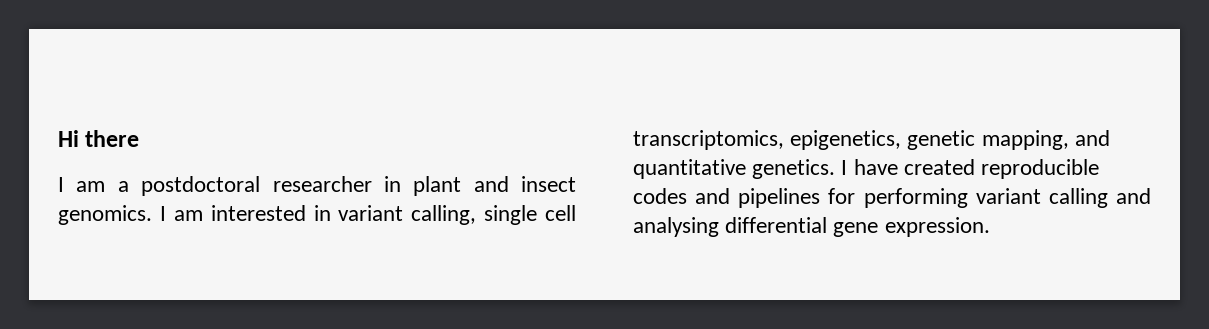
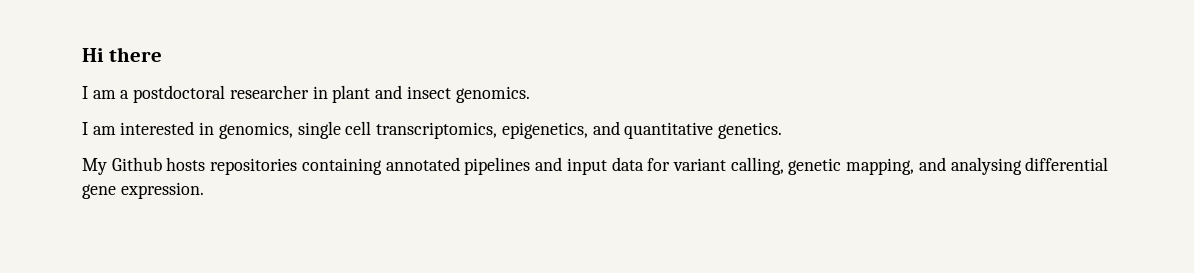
- I am a postdoctoral researcher in plant and insect genomics. I am interested in variant calling, single cell transcriptomics, epigenetics, genetic mapping, and quantitative genetics. I have created reproducible codes and pipelines for performing variant calling and analysing differential gene expression.
+ I am a postdoctoral researcher in plant and insect genomics.
+ I am interested in genomics, single cell transcriptomics, epigenetics, and quantitative genetics.
+ My Github hosts repositories containing annotated pipelines and input data for variant calling, genetic mapping, and analysing differential gene expression.

